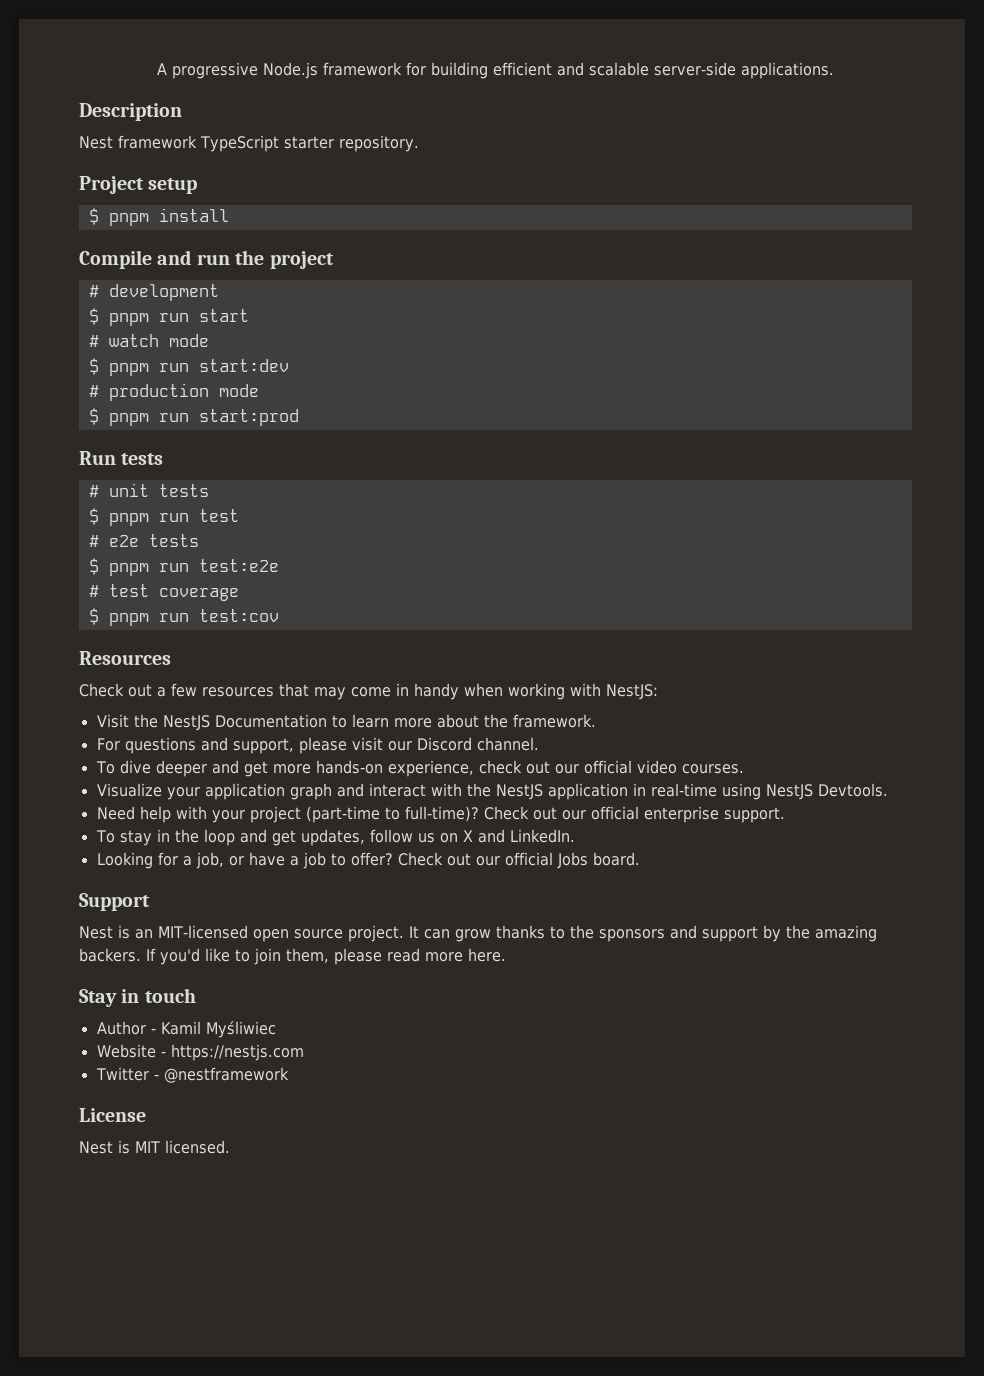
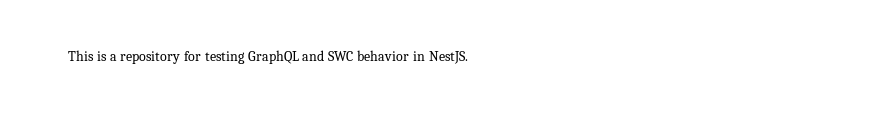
- A progressive Node.js framework for building efficient and scalable server-side applications.
- Description
- Nest framework TypeScript starter repository.
- Project setup
- $ pnpm install
- Compile and run the project
- # development
- $ pnpm run start
- # watch mode
- $ pnpm run start:dev
- # production mode
- $ pnpm run start:prod
- Run tests
- # unit tests
- $ pnpm run test
- # e2e tests
- $ pnpm run test:e2e
- # test coverage
- $ pnpm run test:cov
- Resources
- Check out a few resources that may come in handy when working with NestJS:
- Visit the NestJS Documentation to learn more about the framework.
- For questions and support, please visit our Discord channel.
- To dive deeper and get more hands-on experience, check out our official video courses.
- Visualize your application graph and interact with the NestJS application in real-time using NestJS Devtools.
- Need help with your project (part-time to full-time)? Check out our official enterprise support.
- To stay in the loop and get updates, follow us on X and LinkedIn.
- Looking for a job, or have a job to offer? Check out our official Jobs board.
- Support
- Nest is an MIT-licensed open source project. It can grow thanks to the sponsors and support by the amazing backers. If you'd like to join them, please read more here.
- Stay in touch
- Author - Kamil Myśliwiec
- Website - https://nestjs.com
- Twitter - @nestframework
- License
- Nest is MIT licensed.
+ This is a repository for testing GraphQL and SWC behavior in NestJS.

